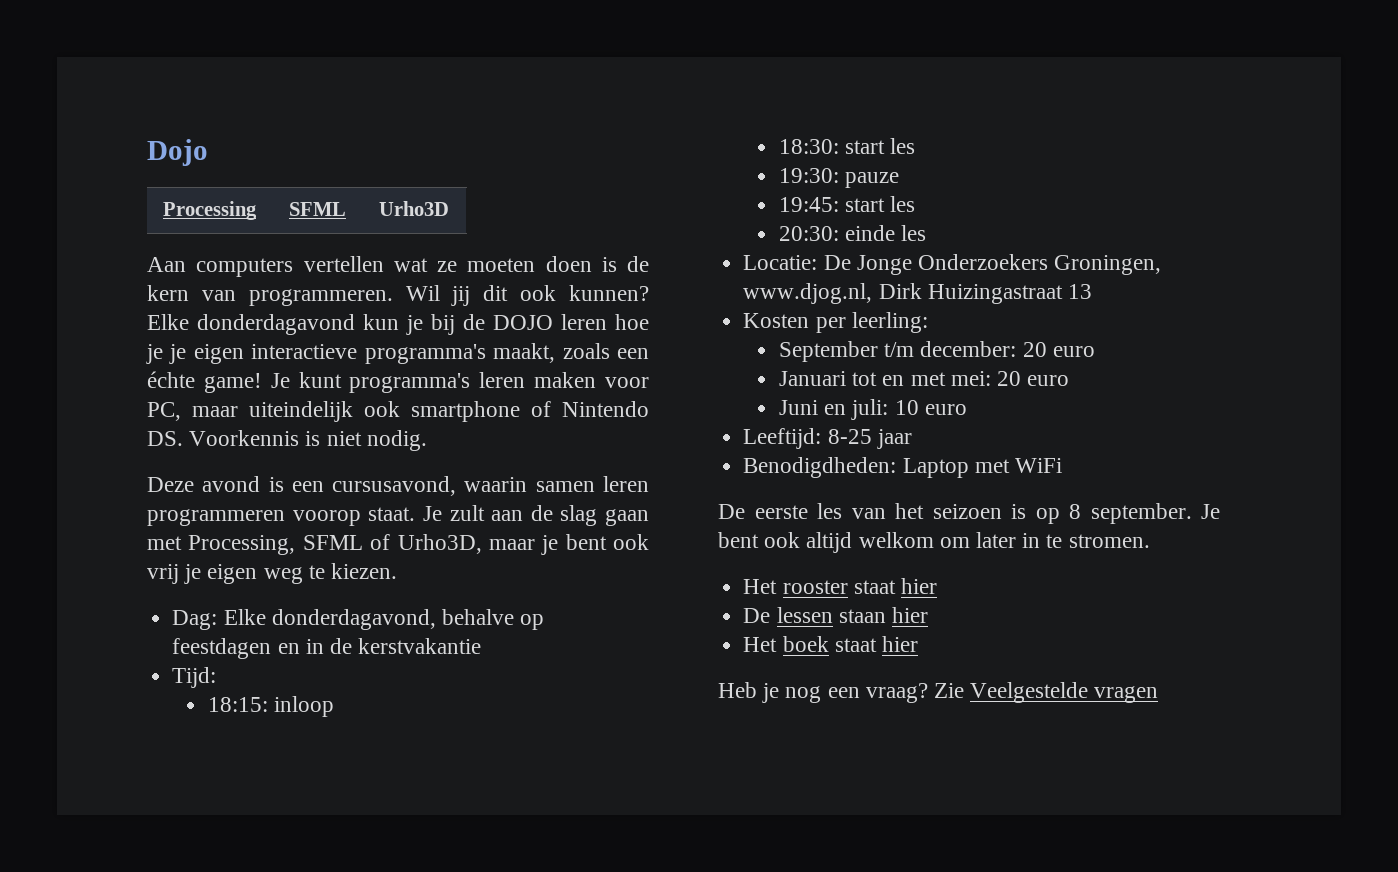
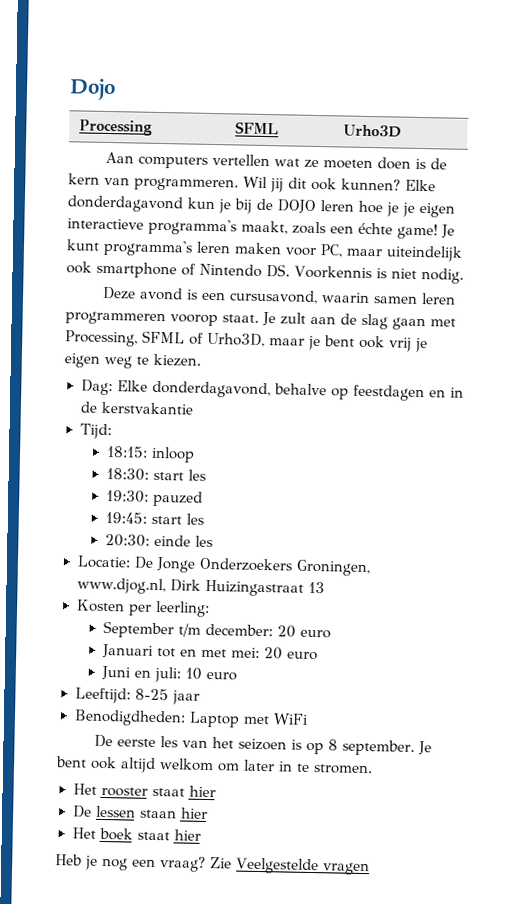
- 19:30: pauze
+ 19:30: pauzed

